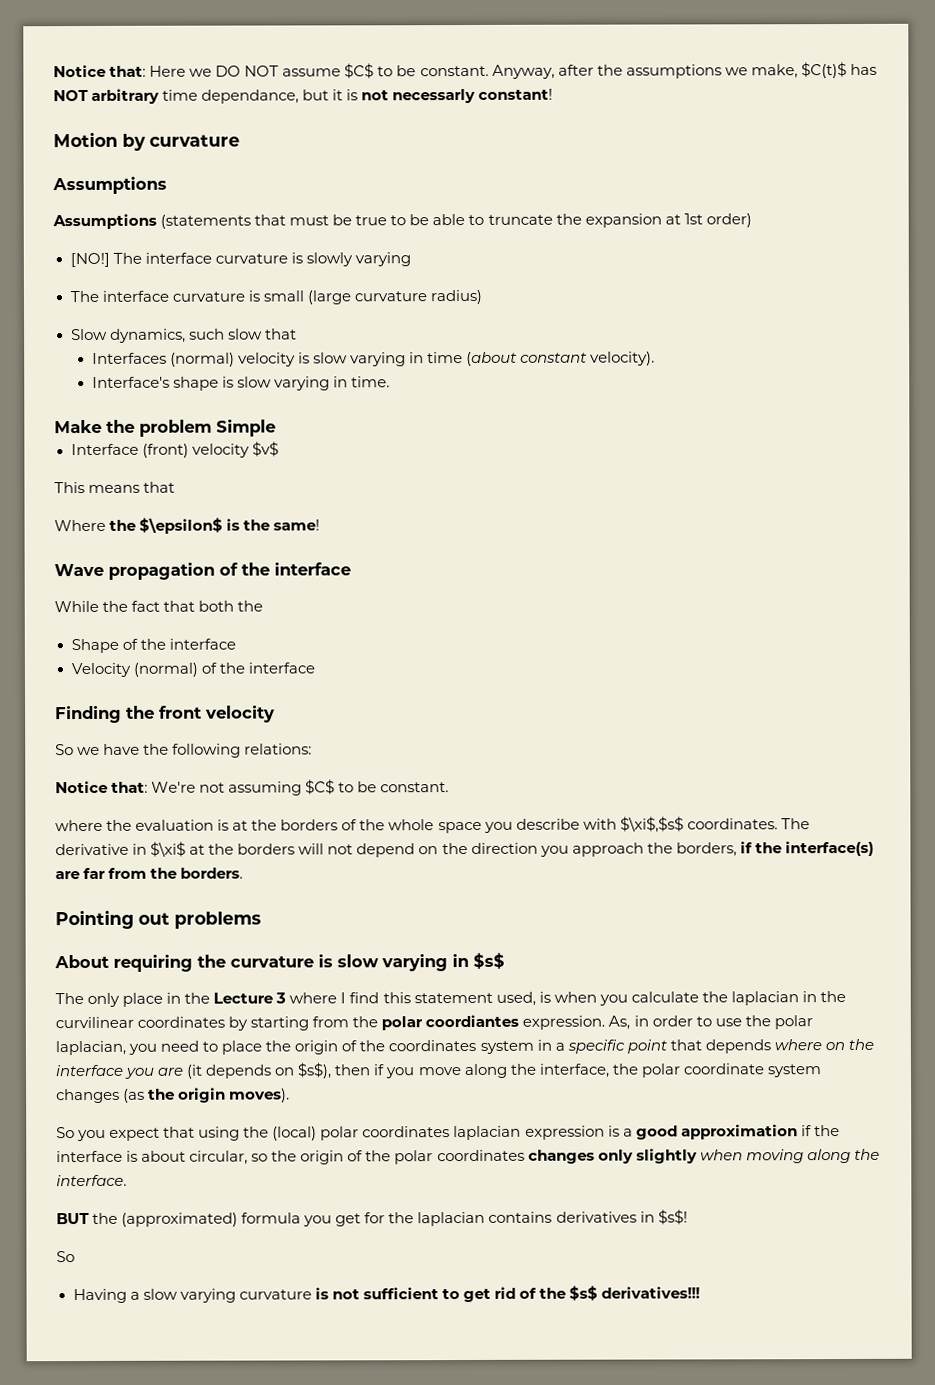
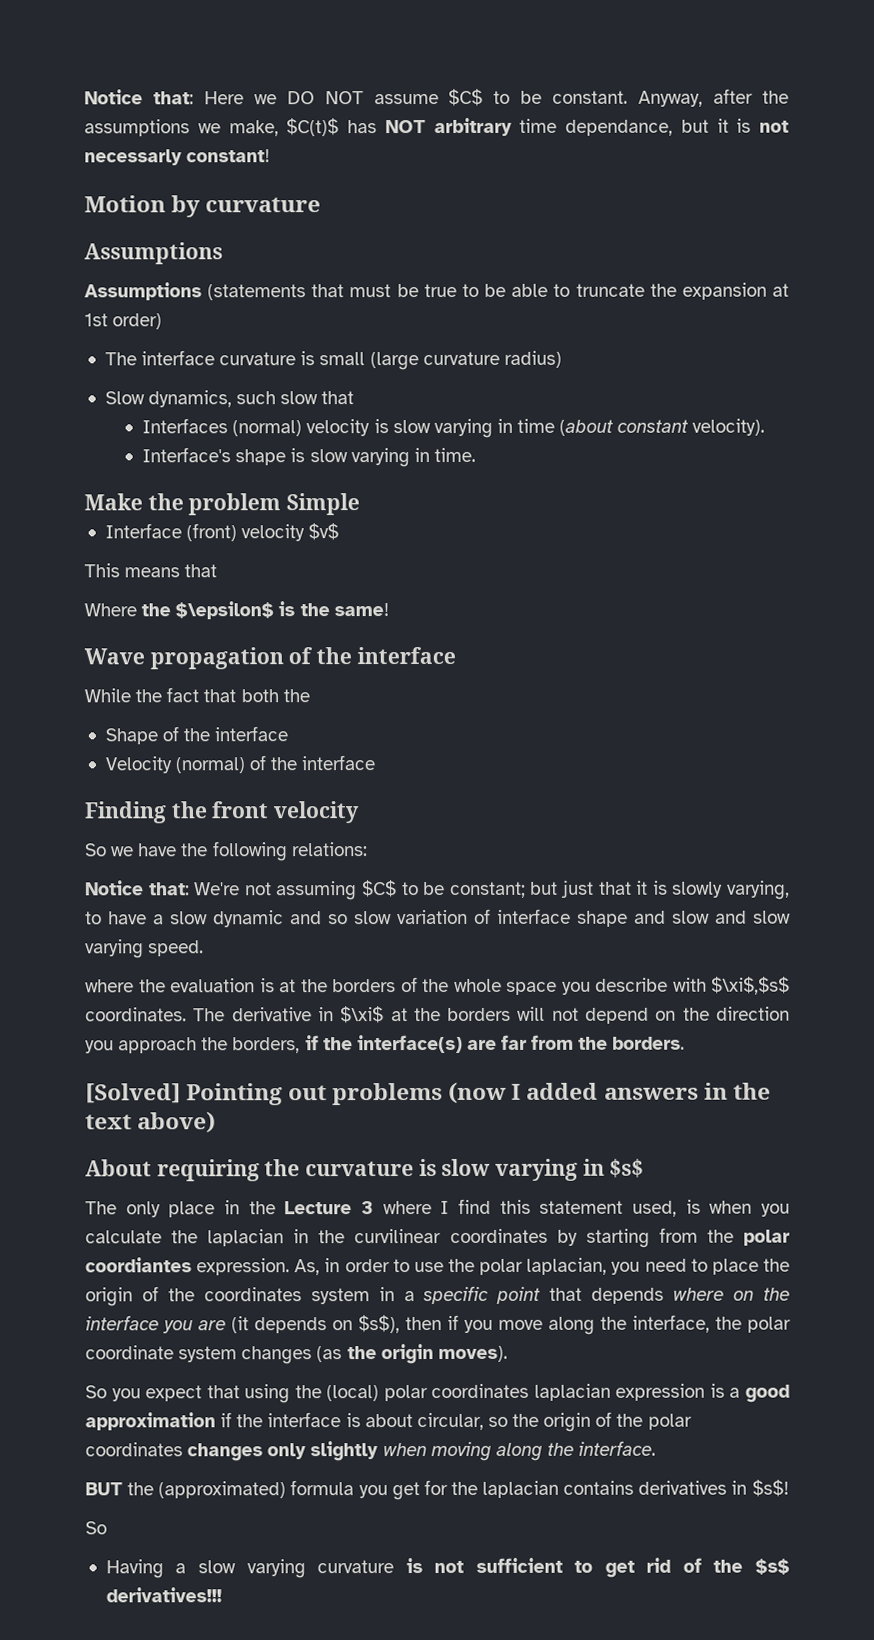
- [NO!] The interface curvature is slowly varying
- Notice that: We're not assuming $C$ to be constant.
+ Notice that: We're not assuming $C$ to be constant; but just that it is slowly varying, to have a slow dynamic and so slow variation of interface shape and slow and slow varying speed.
- Pointing out problems
+ [Solved] Pointing out problems (now I added answers in the text above)

